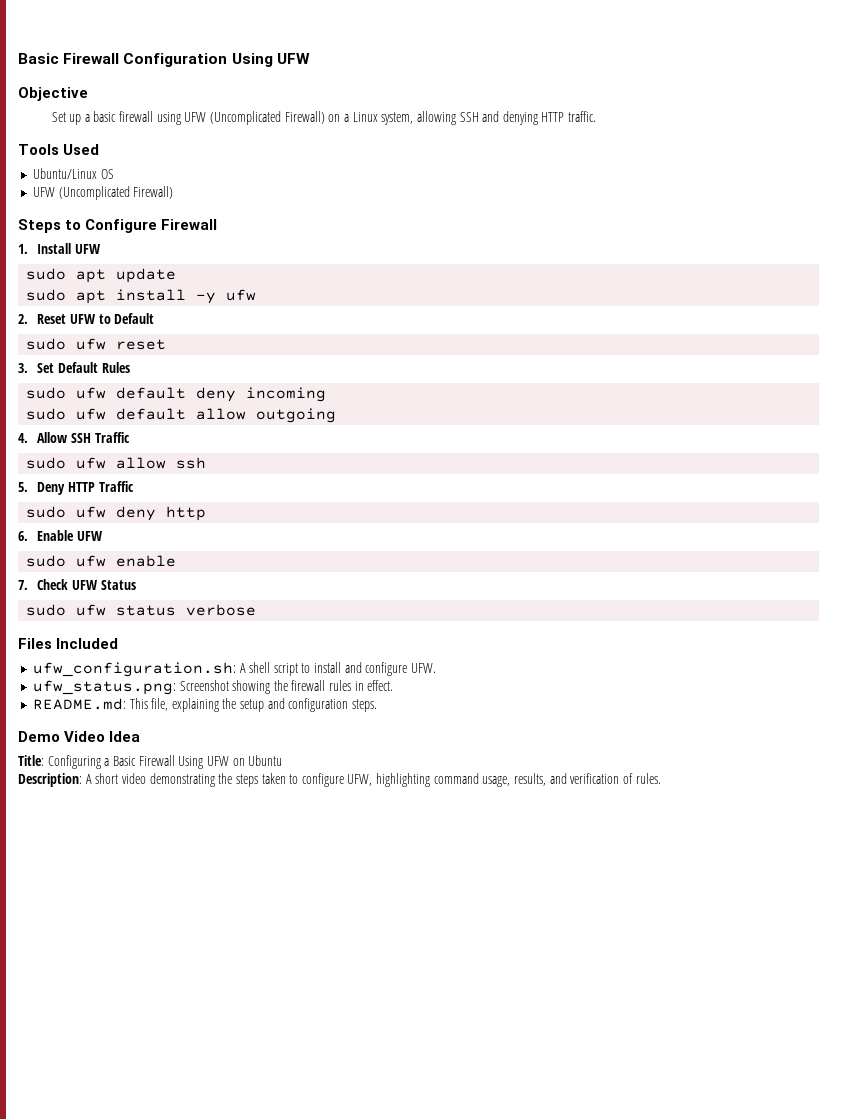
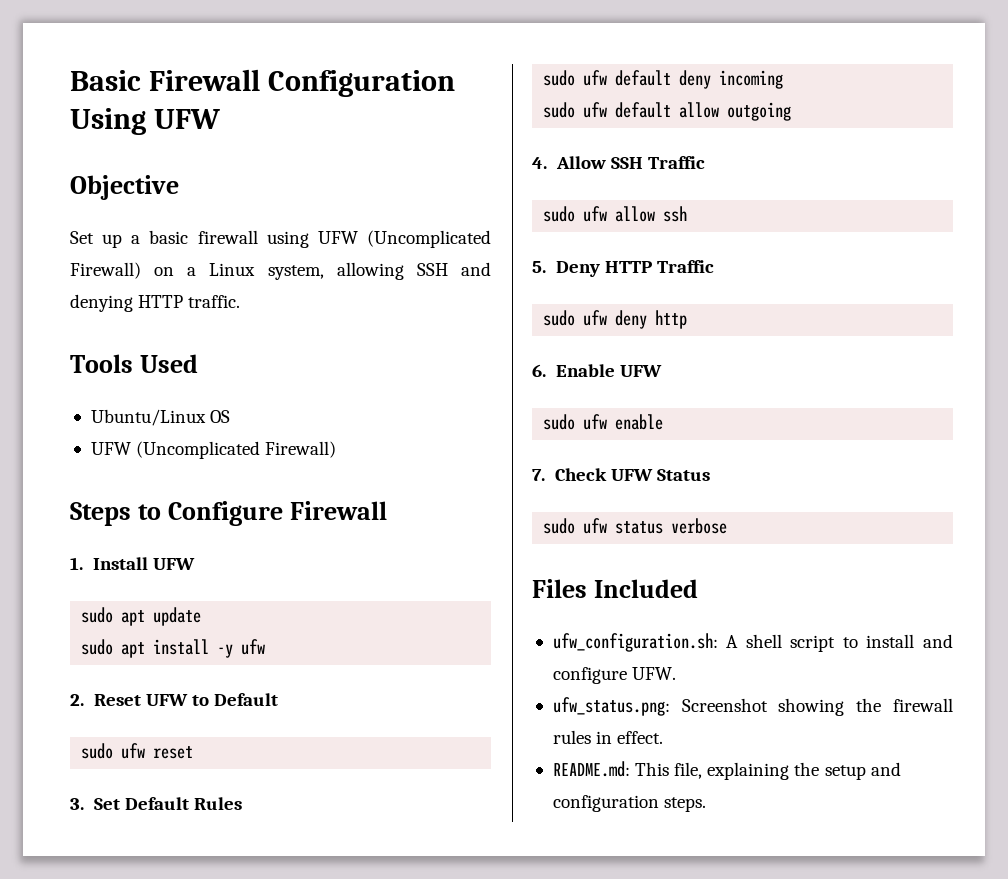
- Demo Video Idea
- Title: Configuring a Basic Firewall Using UFW on Ubuntu
- Description: A short video demonstrating the steps taken to configure UFW, highlighting command usage, results, and verification of rules.

